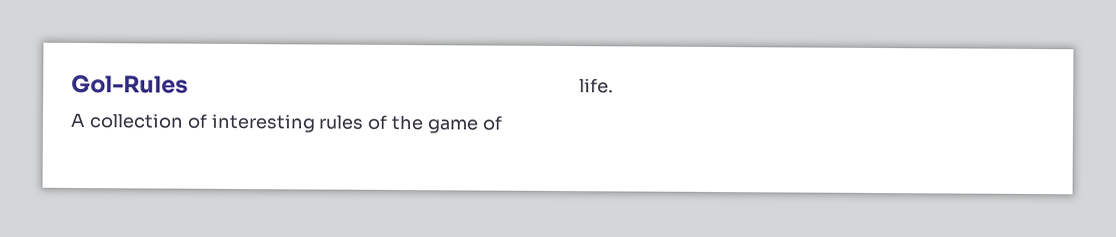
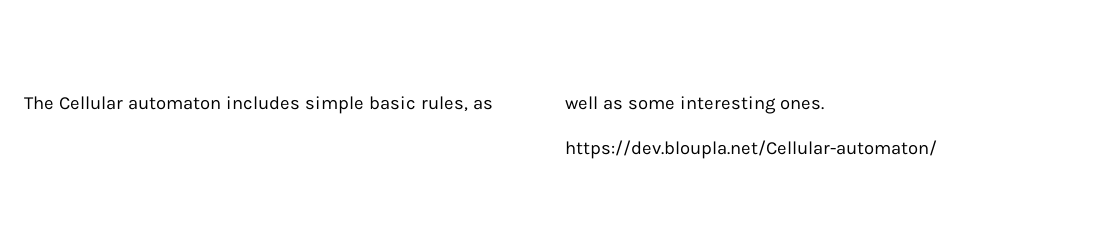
- Gol-Rules
- A collection of interesting rules of the game of life.
+ The Cellular automaton includes simple basic rules, as well as some interesting ones.
+ https://dev.bloupla.net/Cellular-automaton/

